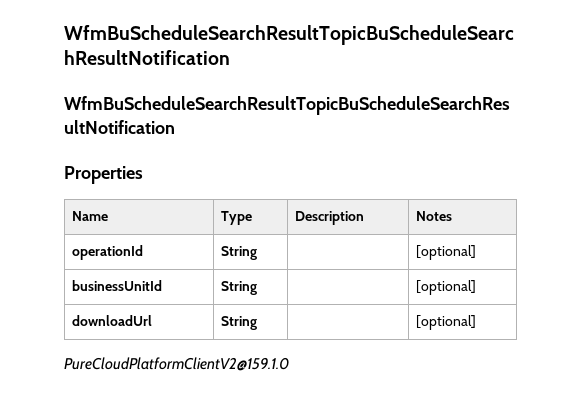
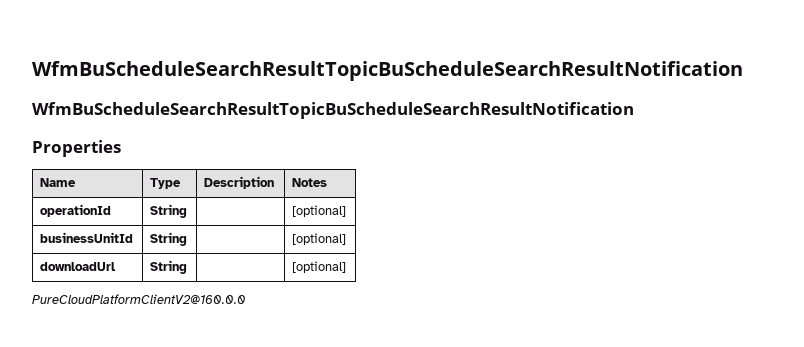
- PureCloudPlatformClientV2@159.1.0
+ PureCloudPlatformClientV2@160.0.0

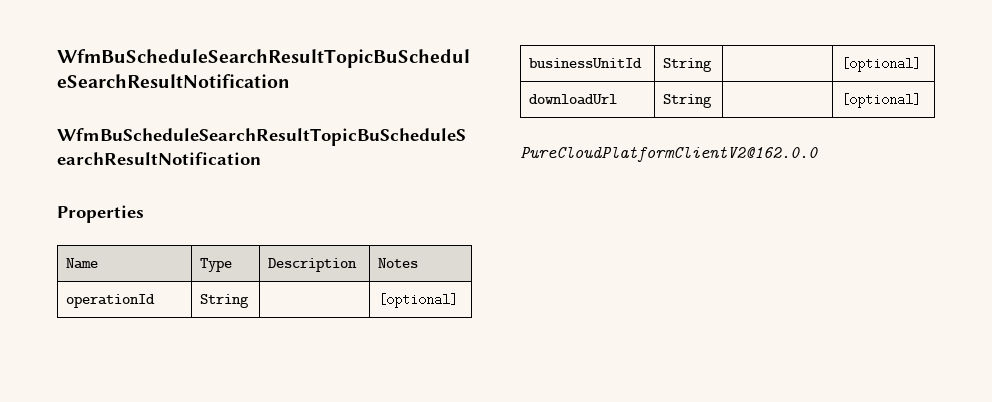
- PureCloudPlatformClientV2@160.0.0
+ PureCloudPlatformClientV2@162.0.0

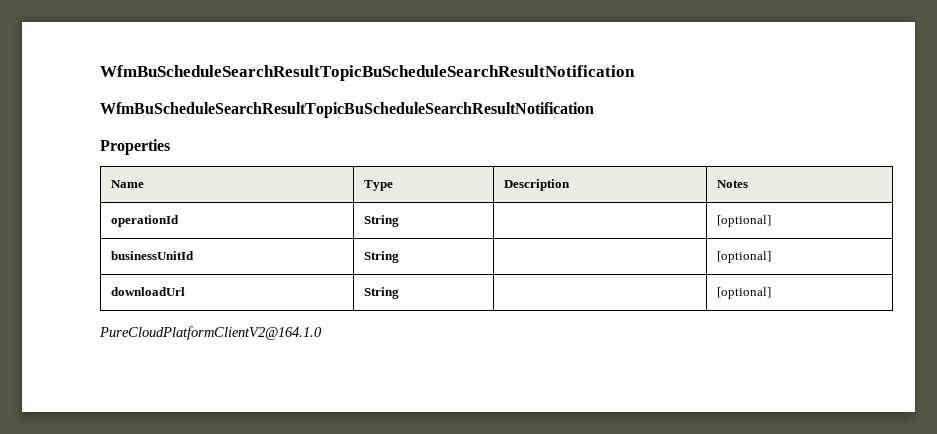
- PureCloudPlatformClientV2@162.0.0
+ PureCloudPlatformClientV2@164.1.0

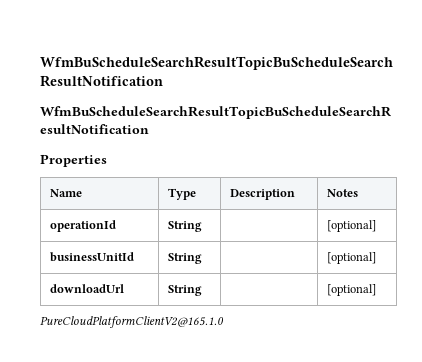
- PureCloudPlatformClientV2@164.1.0
+ PureCloudPlatformClientV2@165.1.0

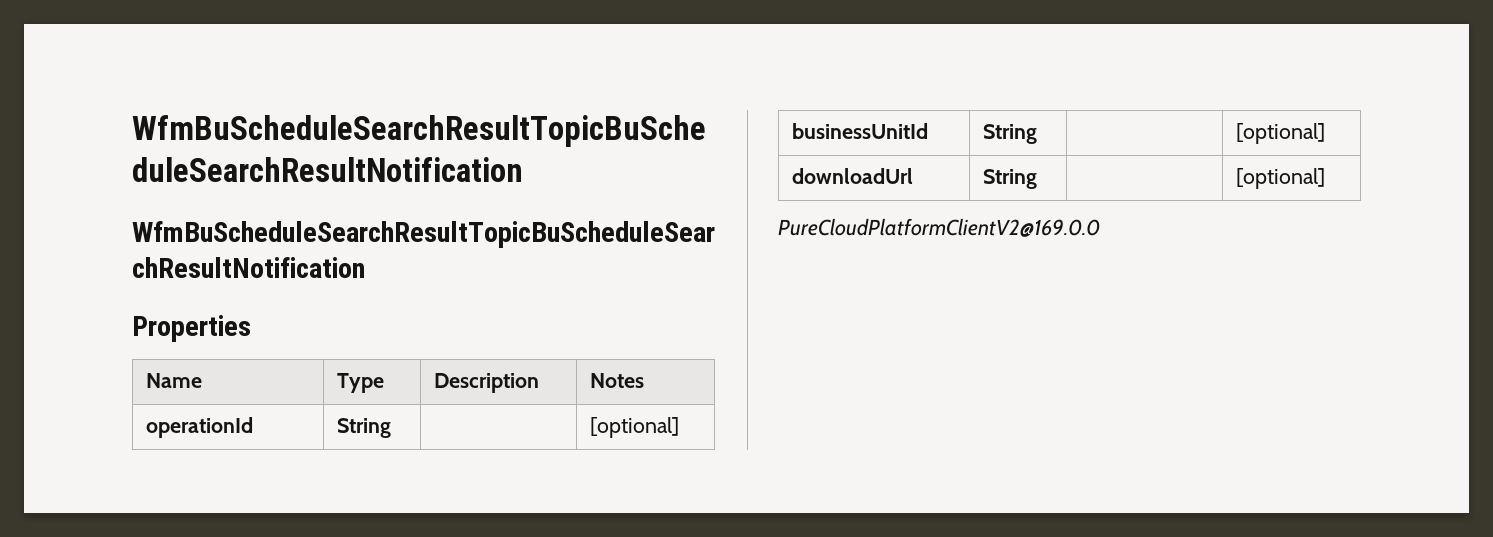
- PureCloudPlatformClientV2@165.1.0
+ PureCloudPlatformClientV2@169.0.0

